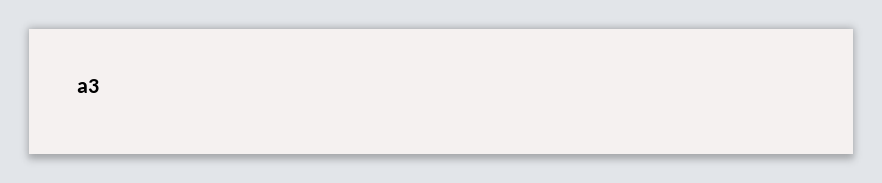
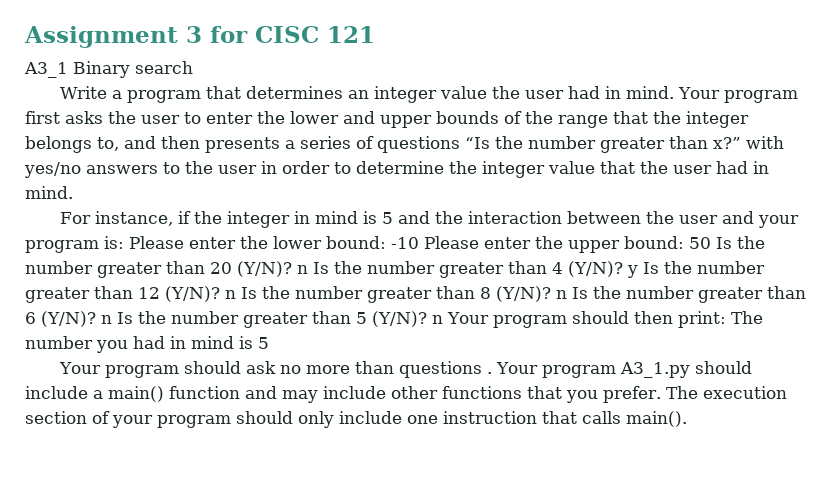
- a3
+ Assignment 3 for CISC 121
+ A3_1 Binary search
+ Write a program that determines an integer value the user had in mind. Your program first asks the user to enter the lower and upper bounds of the range that the integer belongs to, and then presents a series of questions “Is the number greater than x?” with yes/no answers to the user in order to determine the integer value that the user had in mind.
+ For instance, if the integer in mind is 5 and the interaction between the user and your program is: Please enter the lower bound: -10 Please enter the upper bound: 50 Is the number greater than 20 (Y/N)? n Is the number greater than 4 (Y/N)? y Is the number greater than 12 (Y/N)? n Is the number greater than 8 (Y/N)? n Is the number greater than 6 (Y/N)? n Is the number greater than 5 (Y/N)? n Your program should then print: The number you had in mind is 5
+ Your program should ask no more than questions . Your program A3_1.py should include a main() function and may include other functions that you prefer. The execution section of your program should only include one instruction that calls main().

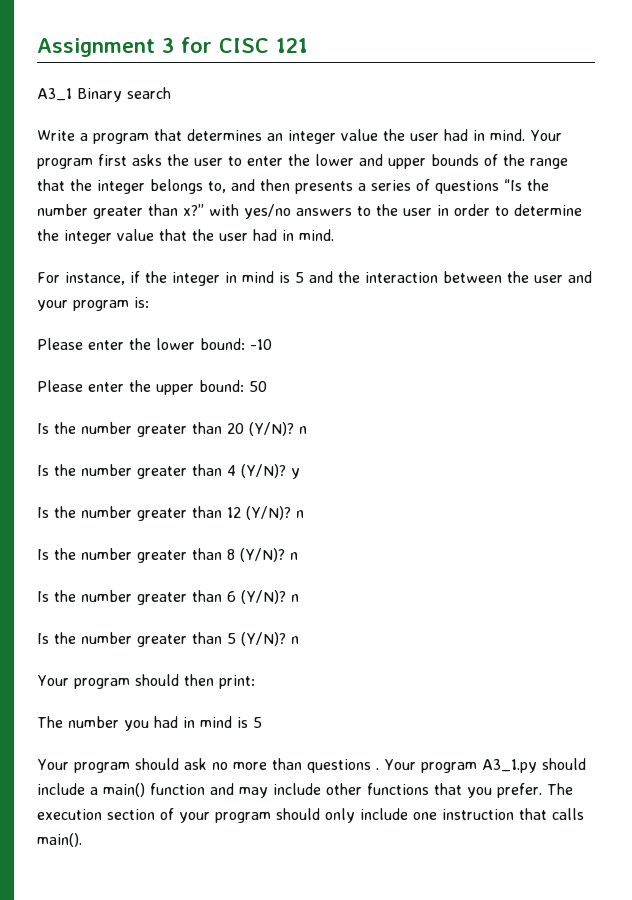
- For instance, if the integer in mind is 5 and the interaction between the user and your program is: Please enter the lower bound:
+ For instance, if the integer in mind is 5 and the interaction between the user and your program is:
+ Please enter the lower bound:
- -10 Please enter the upper bound:
+ -10
+ Please enter the upper bound:
- 50 Is the number greater than 20 (Y/N)? n Is the number greater than 4 (Y/N)? y Is the number greater than 12 (Y/N)? n Is the number greater than 8 (Y/N)? n Is the number greater than 6 (Y/N)? n Is the number greater than 5 (Y/N)? n Your program should then print: The number you had in mind is 5
+ 50
+ Is the number greater than 20 (Y/N)? n
+ Is the number greater than 4 (Y/N)? y
+ Is the number greater than 12 (Y/N)? n
+ Is the number greater than 8 (Y/N)? n
+ Is the number greater than 6 (Y/N)? n
+ Is the number greater than 5 (Y/N)? n
+ Your program should then print:
+ The number you had in mind is 5

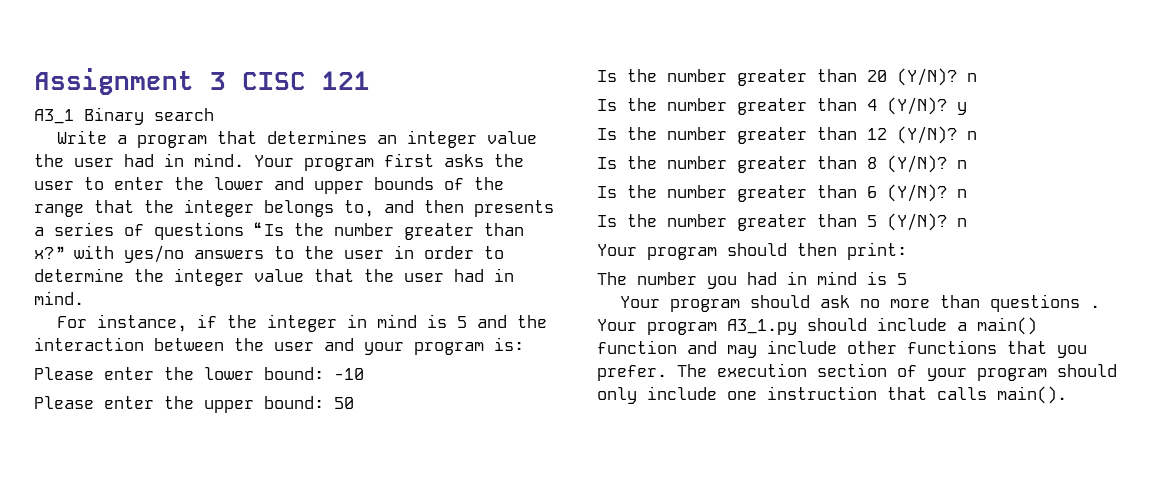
- Assignment 3 for CISC 121
+ Assignment 3 CISC 121

